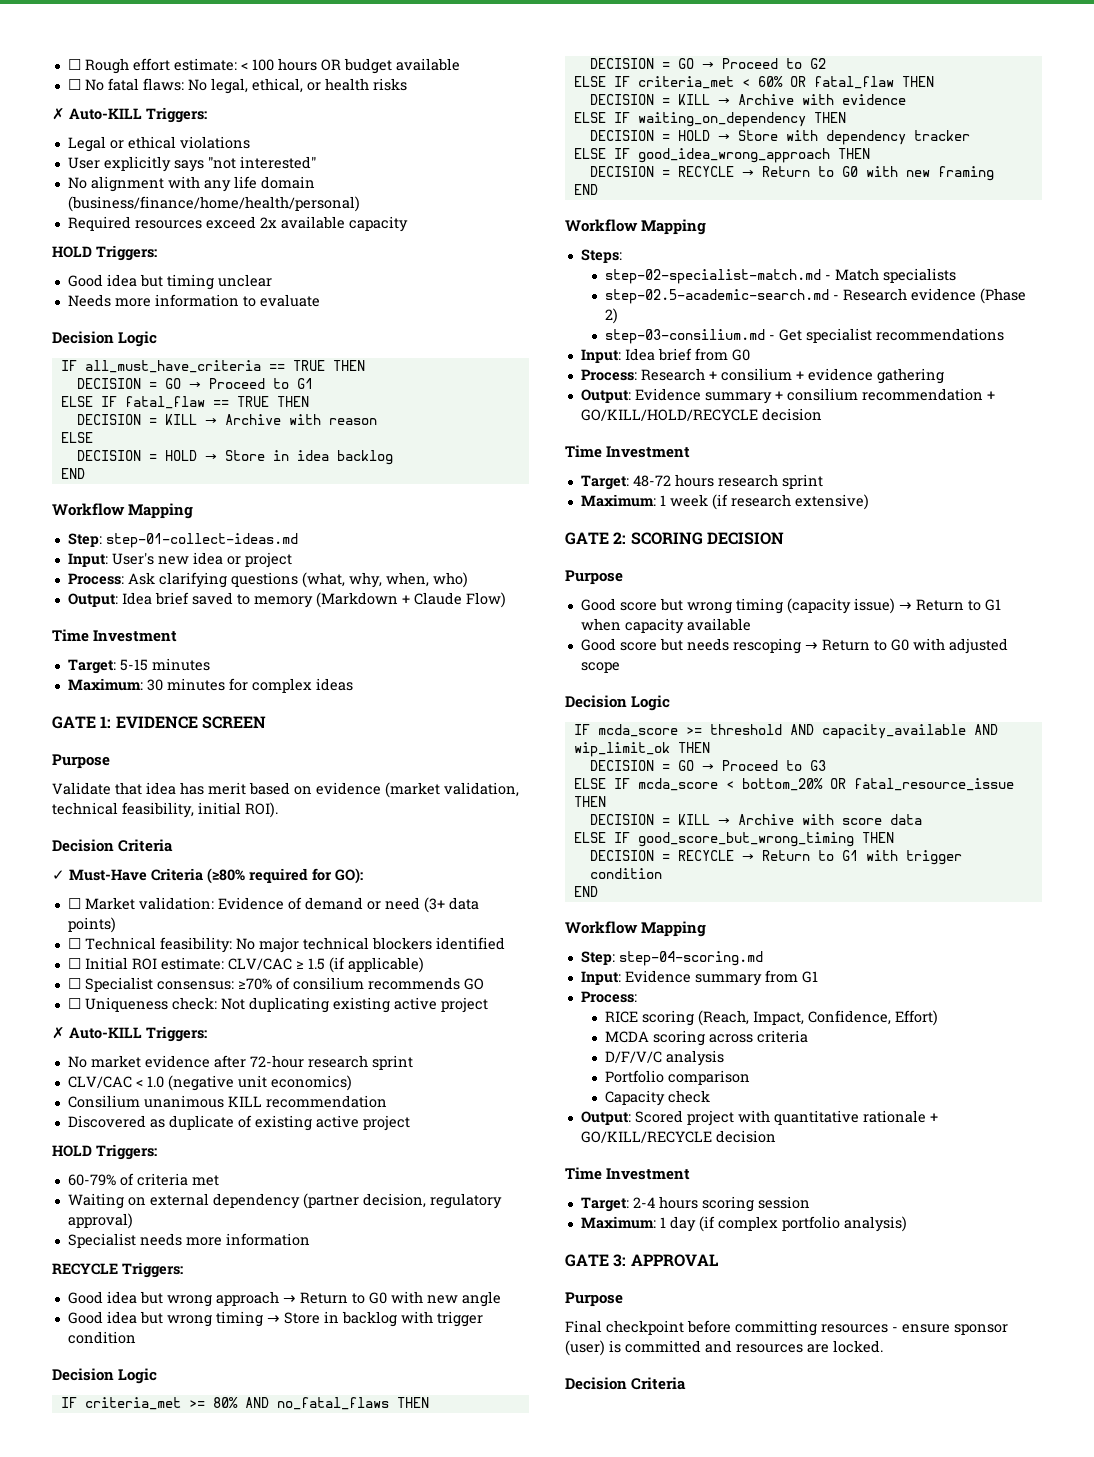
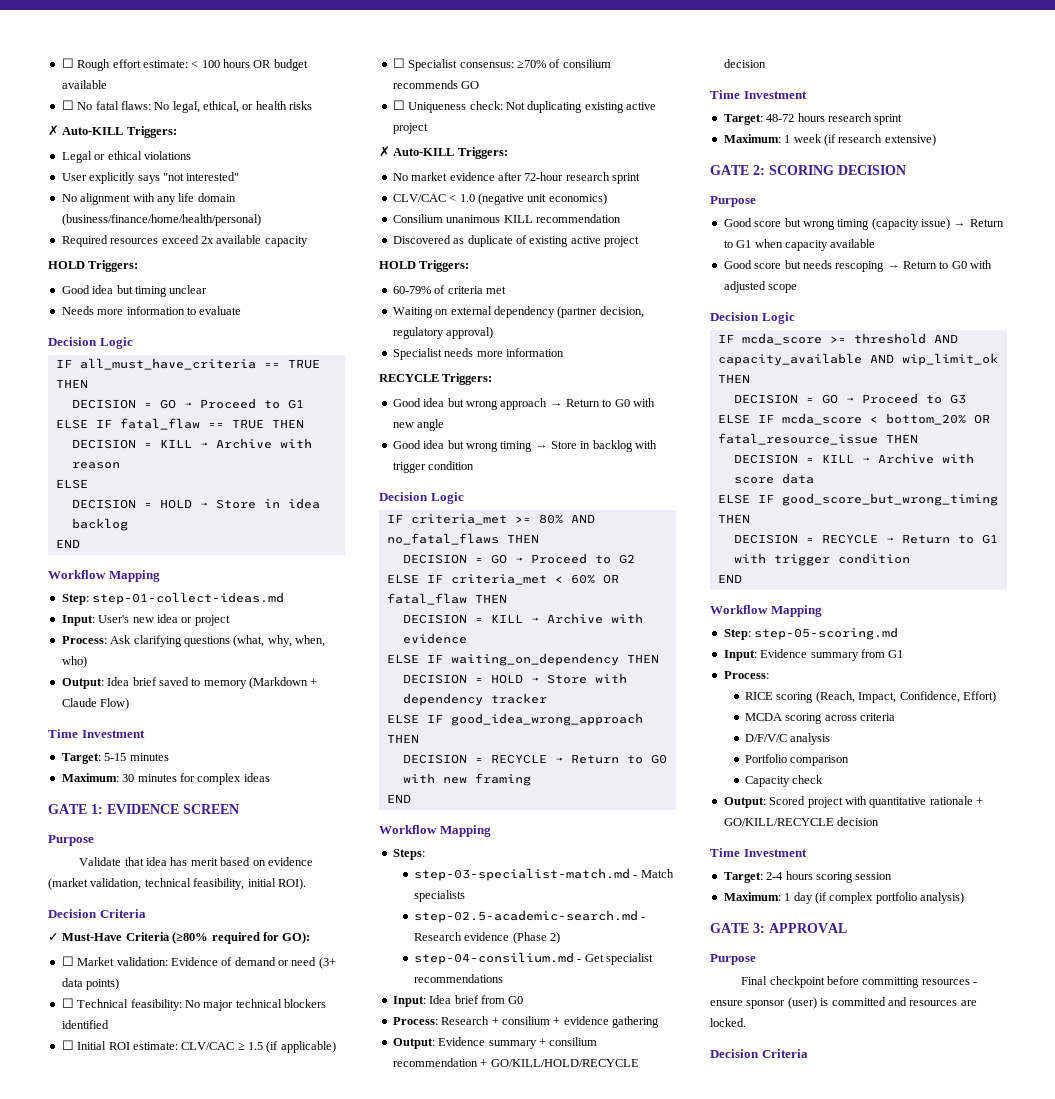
- step-02-specialist-match.md - Match specialists
+ step-03-specialist-match.md - Match specialists
- step-03-consilium.md - Get specialist recommendations
+ step-04-consilium.md - Get specialist recommendations
- Step: step-04-scoring.md
+ Step: step-05-scoring.md

